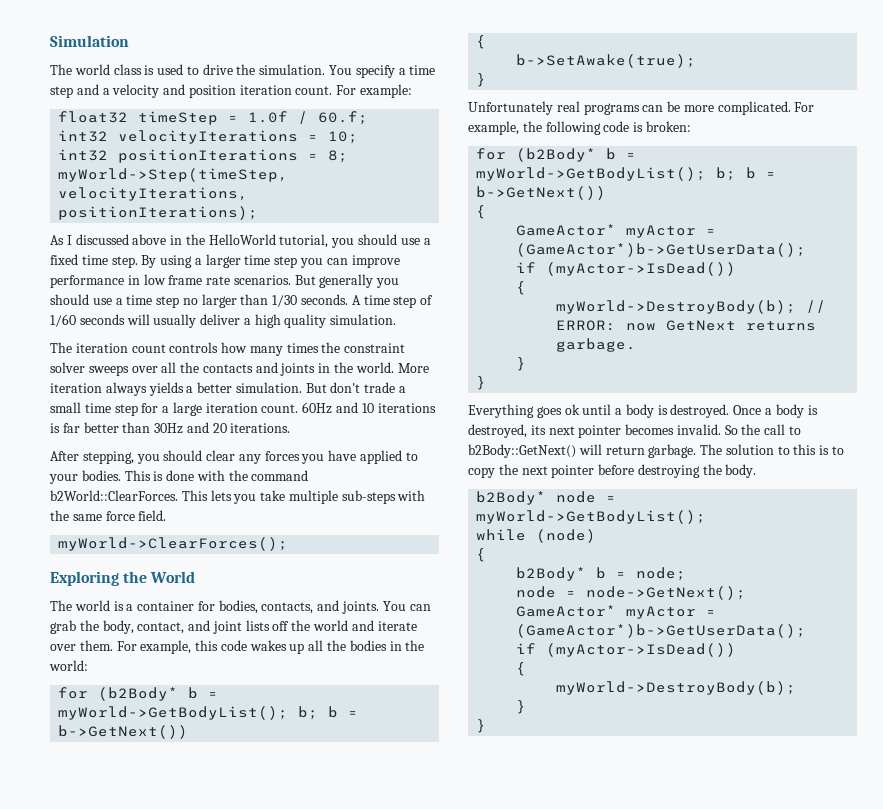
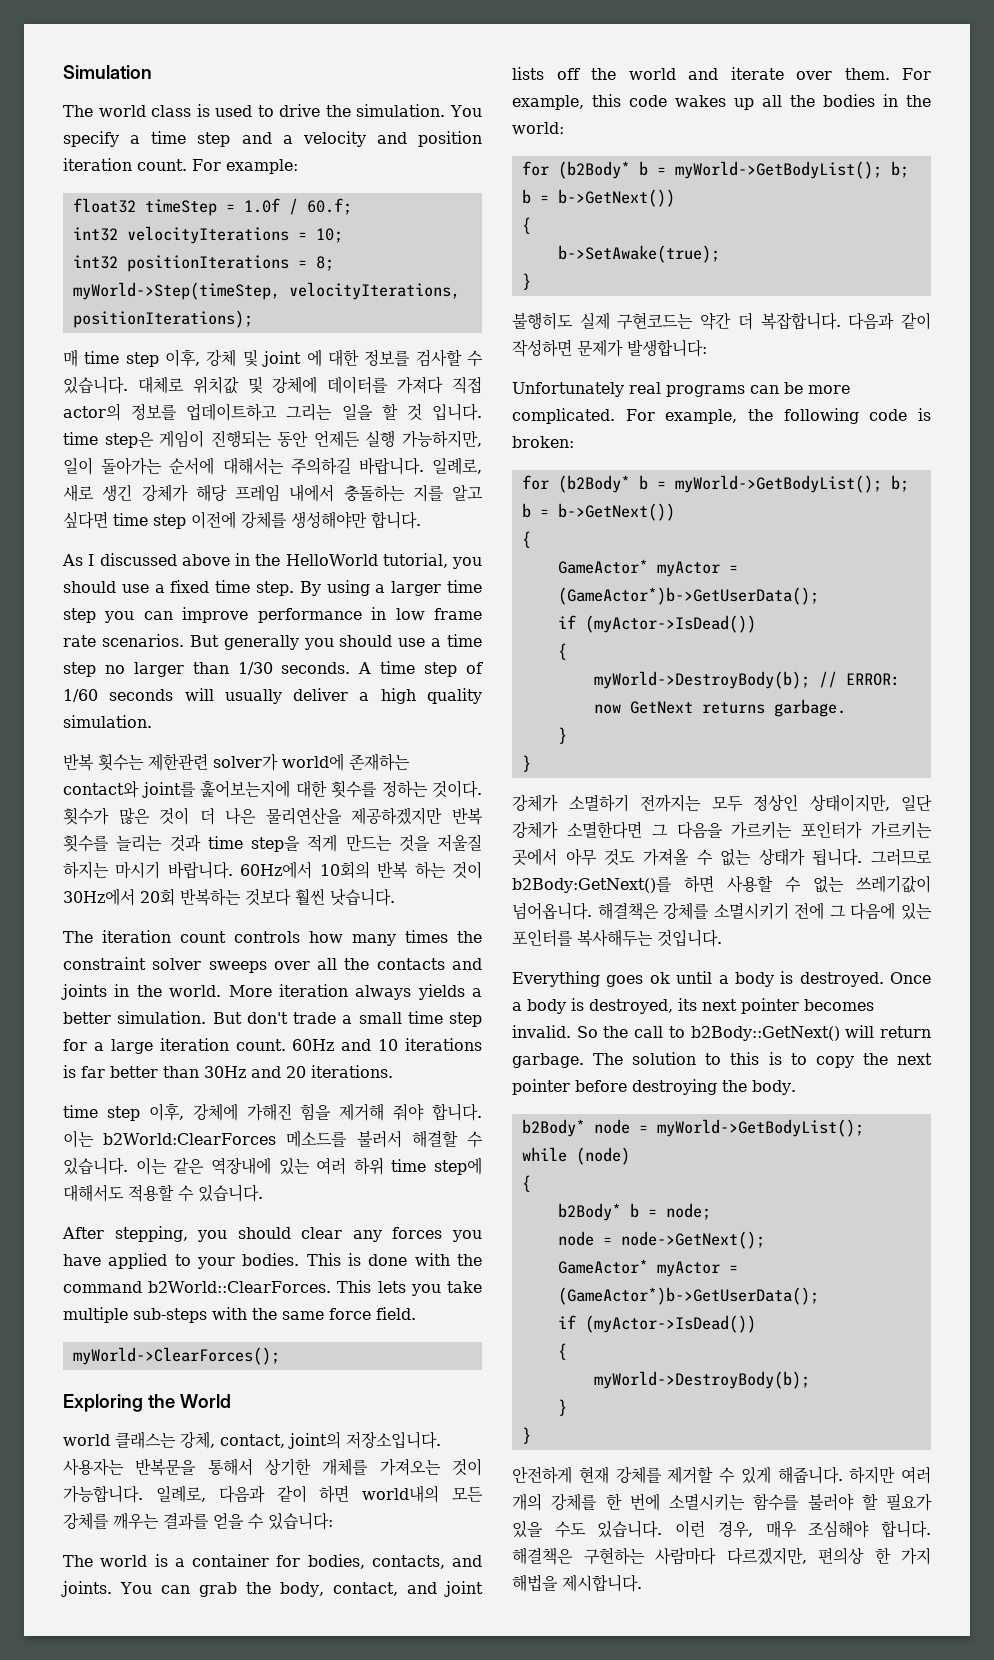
+ 매 time step 이후, 강체 및 joint 에 대한 정보를 검사할 수 있습니다. 대체로 위치값 및 강체에 데이터를 가져다 직접 actor의 정보를 업데이트하고 그리는 일을 할 것 입니다. time step은 게임이 진행되는 동안 언제든 실행 가능하지만, 일이 돌아가는 순서에 대해서는 주의하길 바랍니다. 일례로, 새로 생긴 강체가 해당 프레임 내에서 충돌하는 지를 알고 싶다면 time step 이전에 강체를 생성해야만 합니다.
+ 반복 횟수는 제한관련 solver가 world에 존재하는 contact와 joint를 훑어보는지에 대한 횟수를 정하는 것이다. 횟수가 많은 것이 더 나은 물리연산을 제공하겠지만 반복 횟수를 늘리는 것과 time step을 적게 만드는 것을 저울질 하지는 마시기 바랍니다. 60Hz에서 10회의 반복 하는 것이 30Hz에서 20회 반복하는 것보다 훨씬 낫습니다.
+ time step 이후, 강체에 가해진 힘을 제거해 줘야 합니다. 이는 b2World:ClearForces 메소드를 불러서 해결할 수 있습니다. 이는 같은 역장내에 있는 여러 하위 time step에 대해서도 적용할 수 있습니다.
+ world 클래스는 강체, contact, joint의 저장소입니다. 사용자는 반복문을 통해서 상기한 개체를 가져오는 것이 가능합니다. 일례로, 다음과 같이 하면 world내의 모든 강체를 깨우는 결과를 얻을 수 있습니다:
+ 불행히도 실제 구현코드는 약간 더 복잡합니다. 다음과 같이 작성하면 문제가 발생합니다:
+ 강체가 소멸하기 전까지는 모두 정상인 상태이지만, 일단 강체가 소멸한다면 그 다음을 가르키는 포인터가 가르키는 곳에서 아무 것도 가져올 수 없는 상태가 됩니다. 그러므로 b2Body:GetNext()를 하면 사용할 수 없는 쓰레기값이 넘어옵니다. 해결책은 강체를 소멸시키기 전에 그 다음에 있는 포인터를 복사해두는 것입니다.
+ 안전하게 현재 강체를 제거할 수 있게 해줍니다. 하지만 여러 개의 강체를 한 번에 소멸시키는 함수를 불러야 할 필요가 있을 수도 있습니다. 이런 경우, 매우 조심해야 합니다. 해결책은 구현하는 사람마다 다르겠지만, 편의상 한 가지 해법을 제시합니다.

